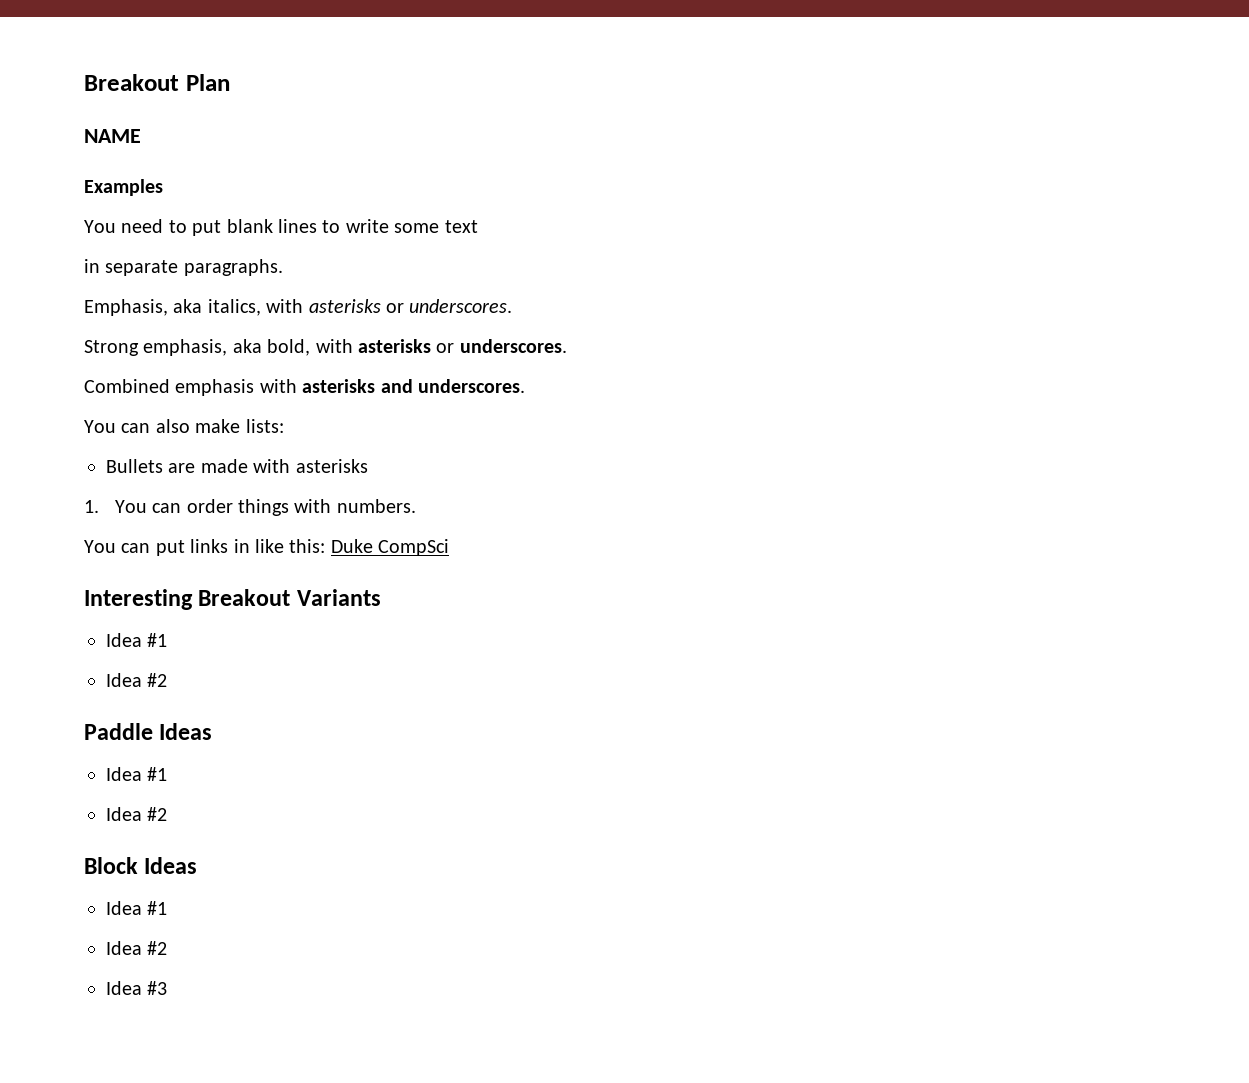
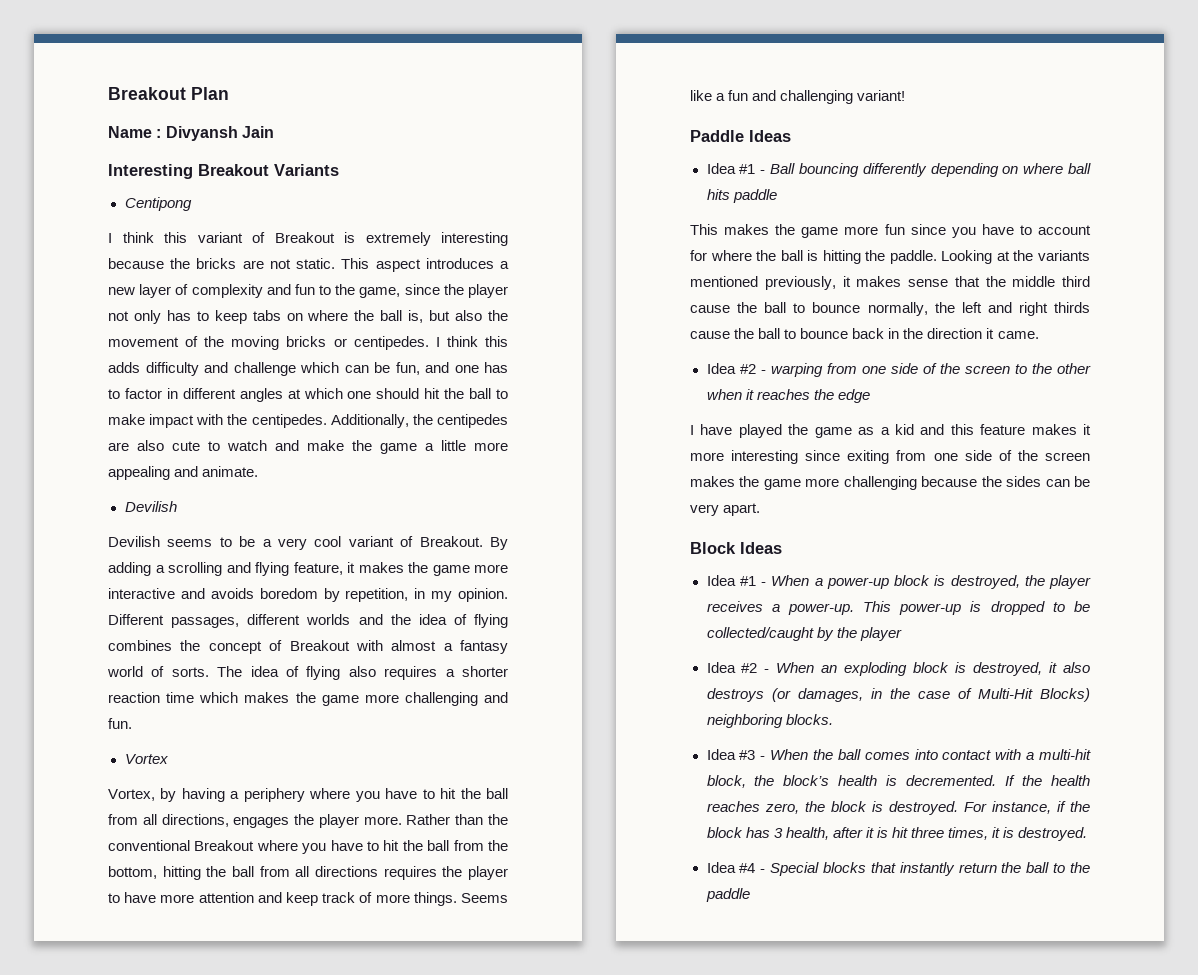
- NAME
- Examples
- You need to put blank lines to write some text
- in separate paragraphs.
- Emphasis, aka italics, with asterisks or underscores.
- Strong emphasis, aka bold, with asterisks or underscores.
- Combined emphasis with asterisks and underscores.
- You can also make lists:
- Bullets are made with asterisks
- 1. You can order things with numbers.
- You can put links in like this: Duke CompSci
+ Name : Divyansh Jain
  Interesting Breakout Variants
- Idea #1
- Idea #2
+ Centipong
+ I think this variant of Breakout is extremely interesting because the bricks are not static. This aspect introduces a new layer of complexity and fun to the game, since the player not only has to keep tabs on where the ball is, but also the movement of the moving bricks or centipedes. I think this adds difficulty and challenge which can be fun, and one has to factor in different angles at which one should hit the ball to make impact with the centipedes. Additionally, the centipedes are also cute to watch and make the game a little more appealing and animate.
+ Devilish
+ Devilish seems to be a very cool variant of Breakout. By adding a scrolling and flying feature, it makes the game more interactive and avoids boredom by repetition, in my opinion. Different passages, different worlds and the idea of flying combines the concept of Breakout with almost a fantasy world of sorts. The idea of flying also requires a shorter reaction time which makes the game more challenging and fun.
+ Vortex
+ Vortex, by having a periphery where you have to hit the ball from all directions, engages the player more. Rather than the conventional Breakout where you have to hit the ball from the bottom, hitting the ball from all directions requires the player to have more attention and keep track of more things. Seems like a fun and challenging variant!
  Paddle Ideas
- Idea #1
- Idea #2
+ Idea #1 - Ball bouncing differently depending on where ball hits paddle
+ This makes the game more fun since you have to account for where the ball is hitting the paddle. Looking at the variants mentioned previously, it makes sense that the middle third cause the ball to bounce normally, the left and right thirds cause the ball to bounce back in the direction it came.
+ Idea #2 - warping from one side of the screen to the other when it reaches the edge
+ I have played the game as a kid and this feature makes it more interesting since exiting from one side of the screen makes the game more challenging because the sides can be very apart.
  Block Ideas
- Idea #1
- Idea #2
- Idea #3
+ Idea #1 - When a power-up block is destroyed, the player receives a power-up. This power-up is dropped to be collected/caught by the player
+ Idea #2 - When an exploding block is destroyed, it also destroys (or damages, in the case of Multi-Hit Blocks) neighboring blocks.
+ Idea #3 - When the ball comes into contact with a multi-hit block, the block’s health is decremented. If the health reaches zero, the block is destroyed. For instance, if the block has 3 health, after it is hit three times, it is destroyed.
+ Idea #4 - Special blocks that instantly return the ball to the paddle

